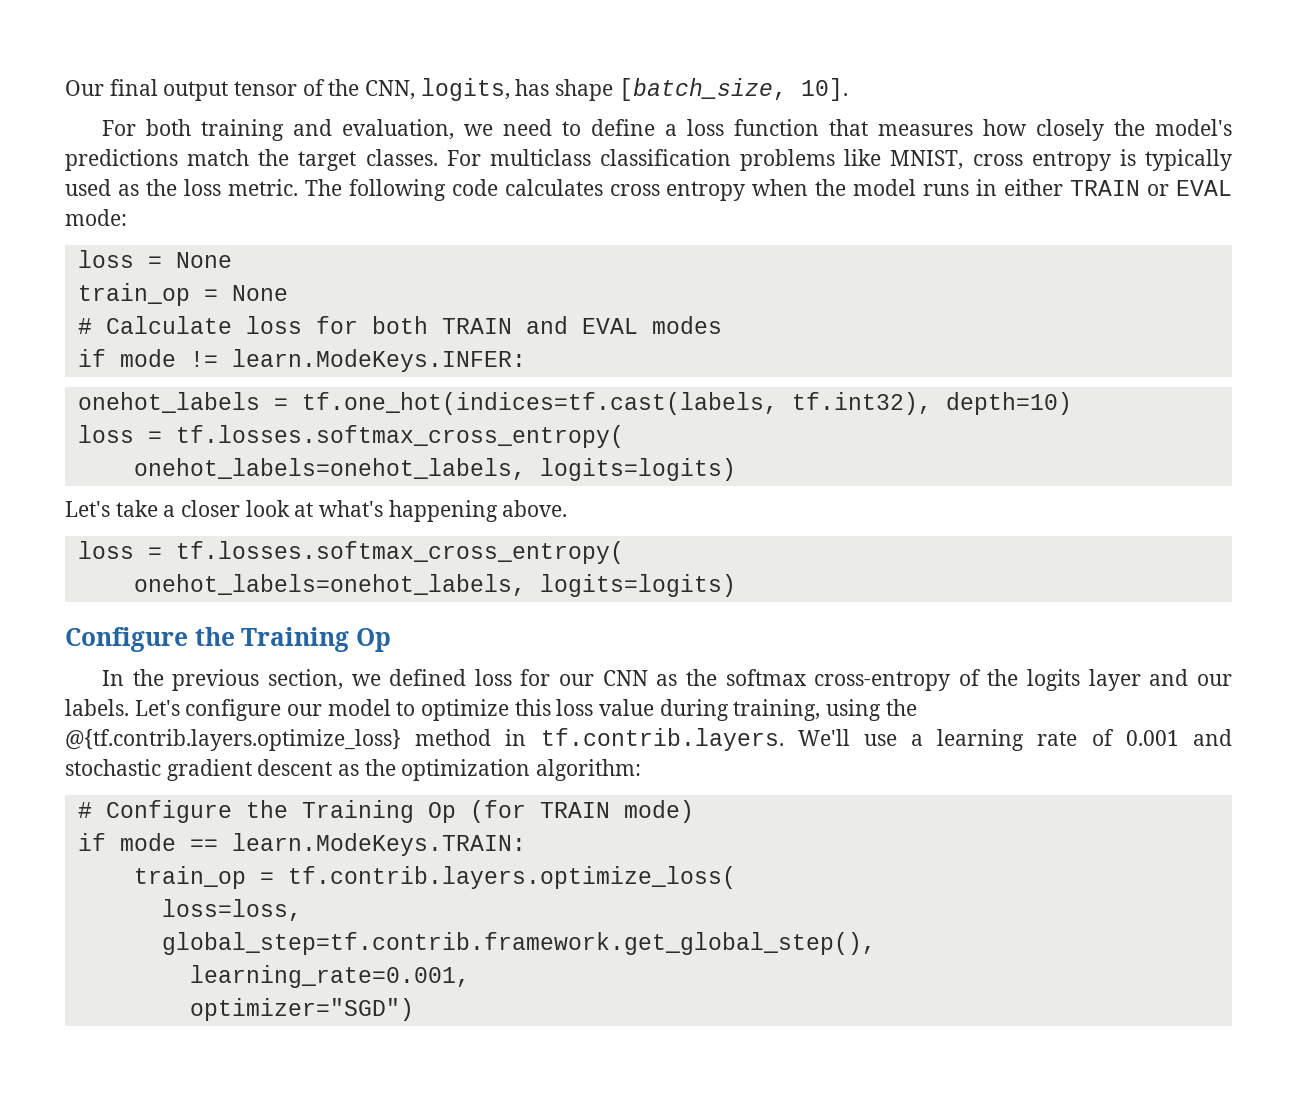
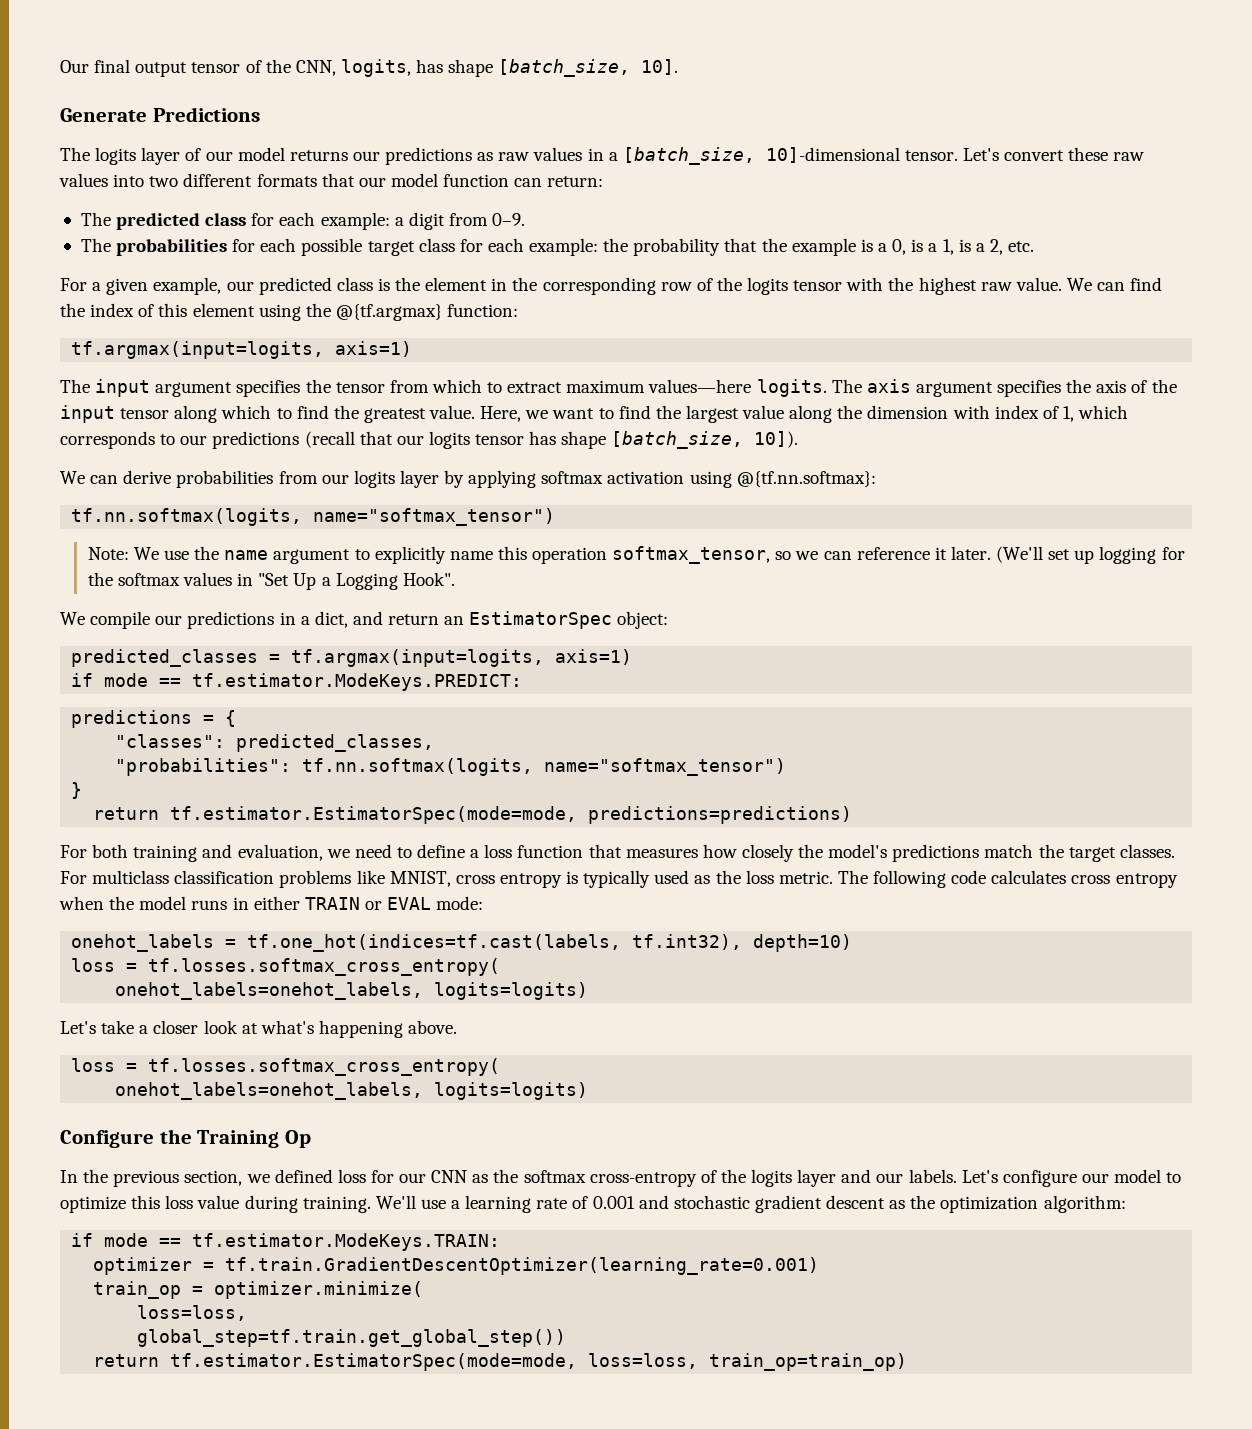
+ Generate Predictions
+ The logits layer of our model returns our predictions as raw values in a [batch_size, 10]-dimensional tensor. Let's convert these raw values into two different formats that our model function can return:
+ The predicted class for each example: a digit from 0–9.
+ The probabilities for each possible target class for each example: the probability that the example is a 0, is a 1, is a 2, etc.
+ For a given example, our predicted class is the element in the corresponding row of the logits tensor with the highest raw value. We can find the index of this element using the @{tf.argmax} function:
+ tf.argmax(input=logits, axis=1)
+ The input argument specifies the tensor from which to extract maximum values—here logits. The axis argument specifies the axis of the input tensor along which to find the greatest value. Here, we want to find the largest value along the dimension with index of 1, which corresponds to our predictions (recall that our logits tensor has shape [batch_size, 10]).
+ We can derive probabilities from our logits layer by applying softmax activation using @{tf.nn.softmax}:
+ tf.nn.softmax(logits, name="softmax_tensor")
+ Note: We use the name argument to explicitly name this operation softmax_tensor, so we can reference it later. (We'll set up logging for the softmax values in "Set Up a Logging Hook".
+ We compile our predictions in a dict, and return an EstimatorSpec object:
+ predicted_classes = tf.argmax(input=logits, axis=1)
+ if mode == tf.estimator.ModeKeys.PREDICT:
+ predictions = {
+ "classes": predicted_classes,
+ "probabilities": tf.nn.softmax(logits, name="softmax_tensor")
+ }
+ return tf.estimator.EstimatorSpec(mode=mode, predictions=predictions)
- loss = None
- train_op = None
- # Calculate loss for both TRAIN and EVAL modes
- if mode != learn.ModeKeys.INFER:
- Let's configure our model to optimize this loss value during training, using the @{tf.contrib.layers.optimize_loss} method in tf.contrib.layers. We'll use a learning rate of 0.001 and stochastic gradient descent as the optimization algorithm:
+ Let's configure our model to optimize this loss value during training. We'll use a learning rate of 0.001 and stochastic gradient descent as the optimization algorithm:
- # Configure the Training Op (for TRAIN mode)
- if mode == learn.ModeKeys.TRAIN:
- train_op = tf.contrib.layers.optimize_loss(
+ if mode == tf.estimator.ModeKeys.TRAIN:
+ optimizer = tf.train.GradientDescentOptimizer(learning_rate=0.001)
+ train_op = optimizer.minimize(
- global_step=tf.contrib.framework.get_global_step(),
- learning_rate=0.001,
- optimizer="SGD")
+ global_step=tf.train.get_global_step())
+ return tf.estimator.EstimatorSpec(mode=mode, loss=loss, train_op=train_op)

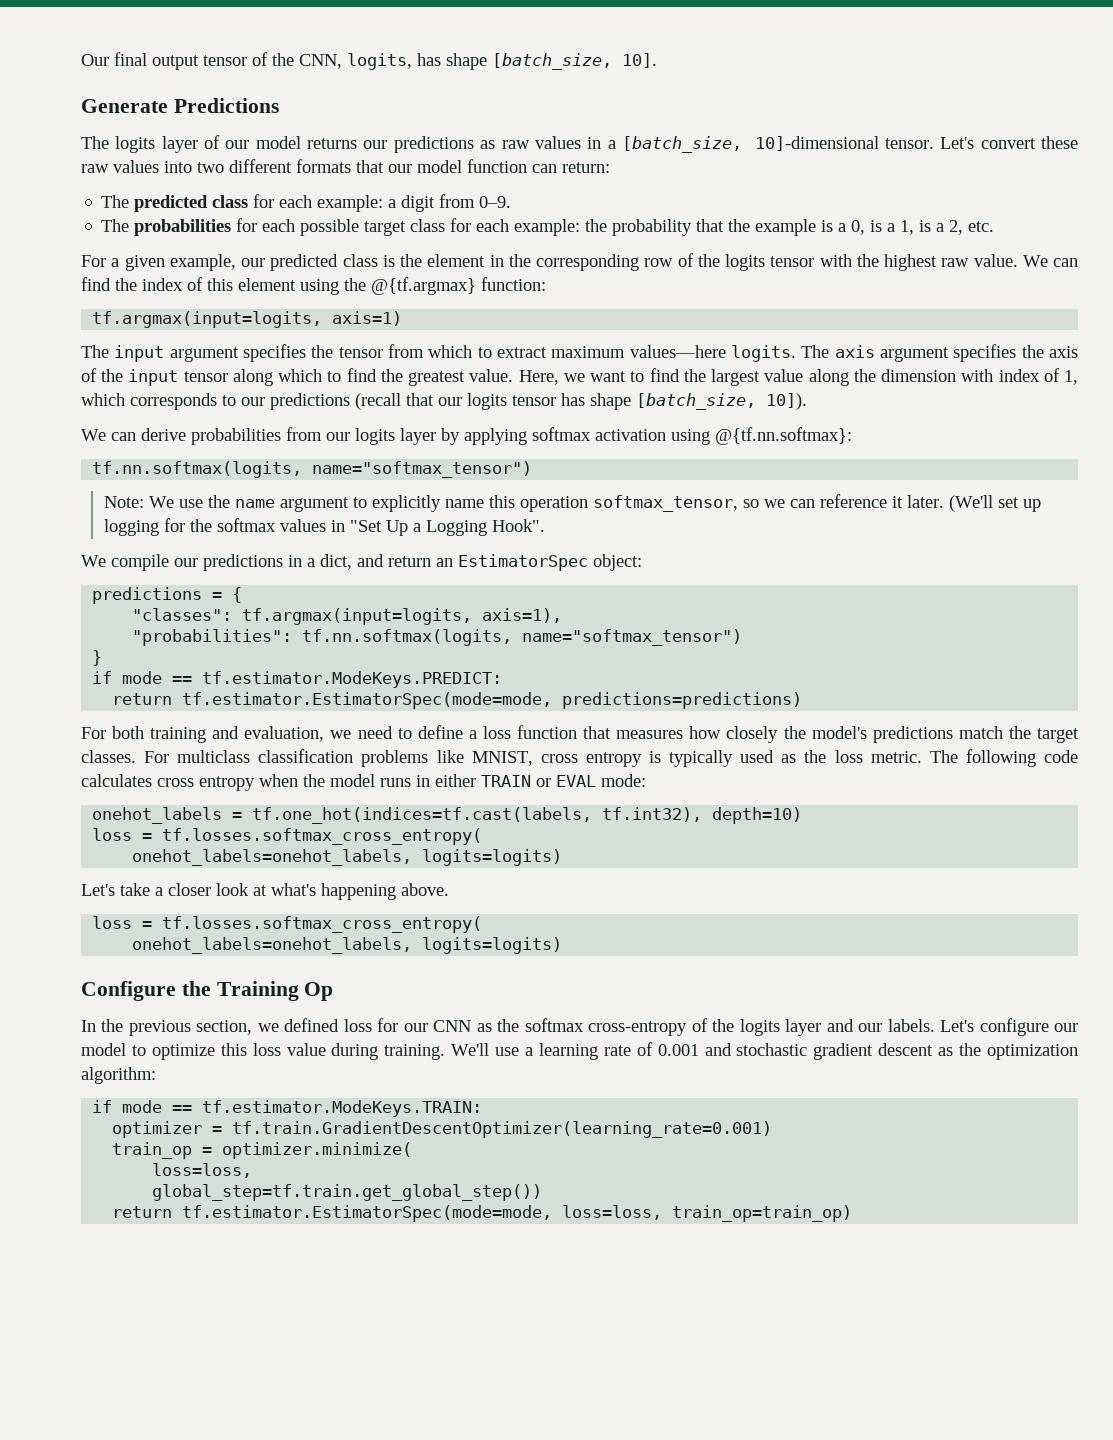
- predicted_classes = tf.argmax(input=logits, axis=1)
- if mode == tf.estimator.ModeKeys.PREDICT:
- "classes": predicted_classes,
+ "classes": tf.argmax(input=logits, axis=1),
+ if mode == tf.estimator.ModeKeys.PREDICT:

